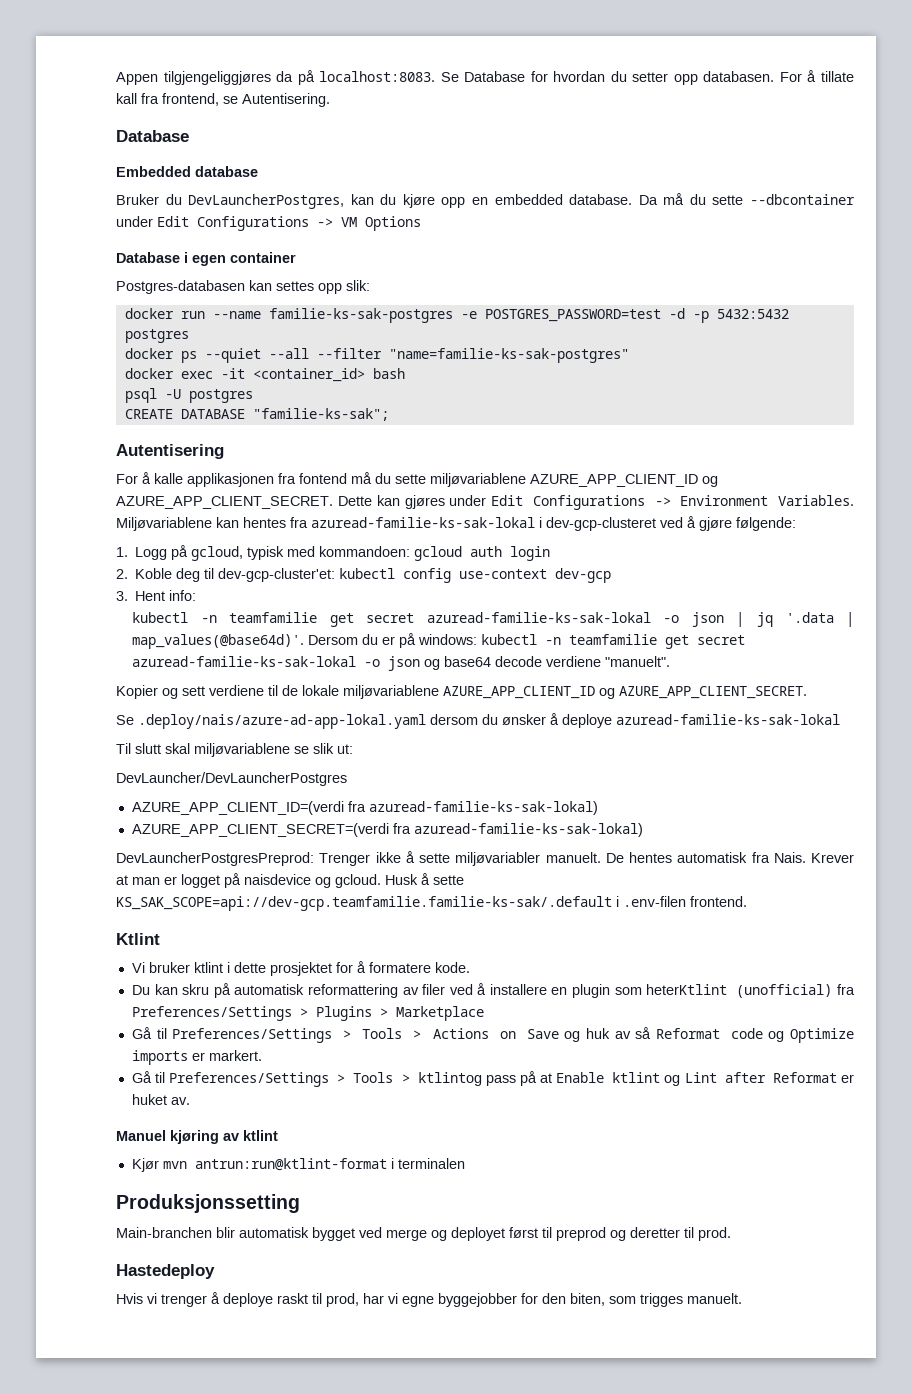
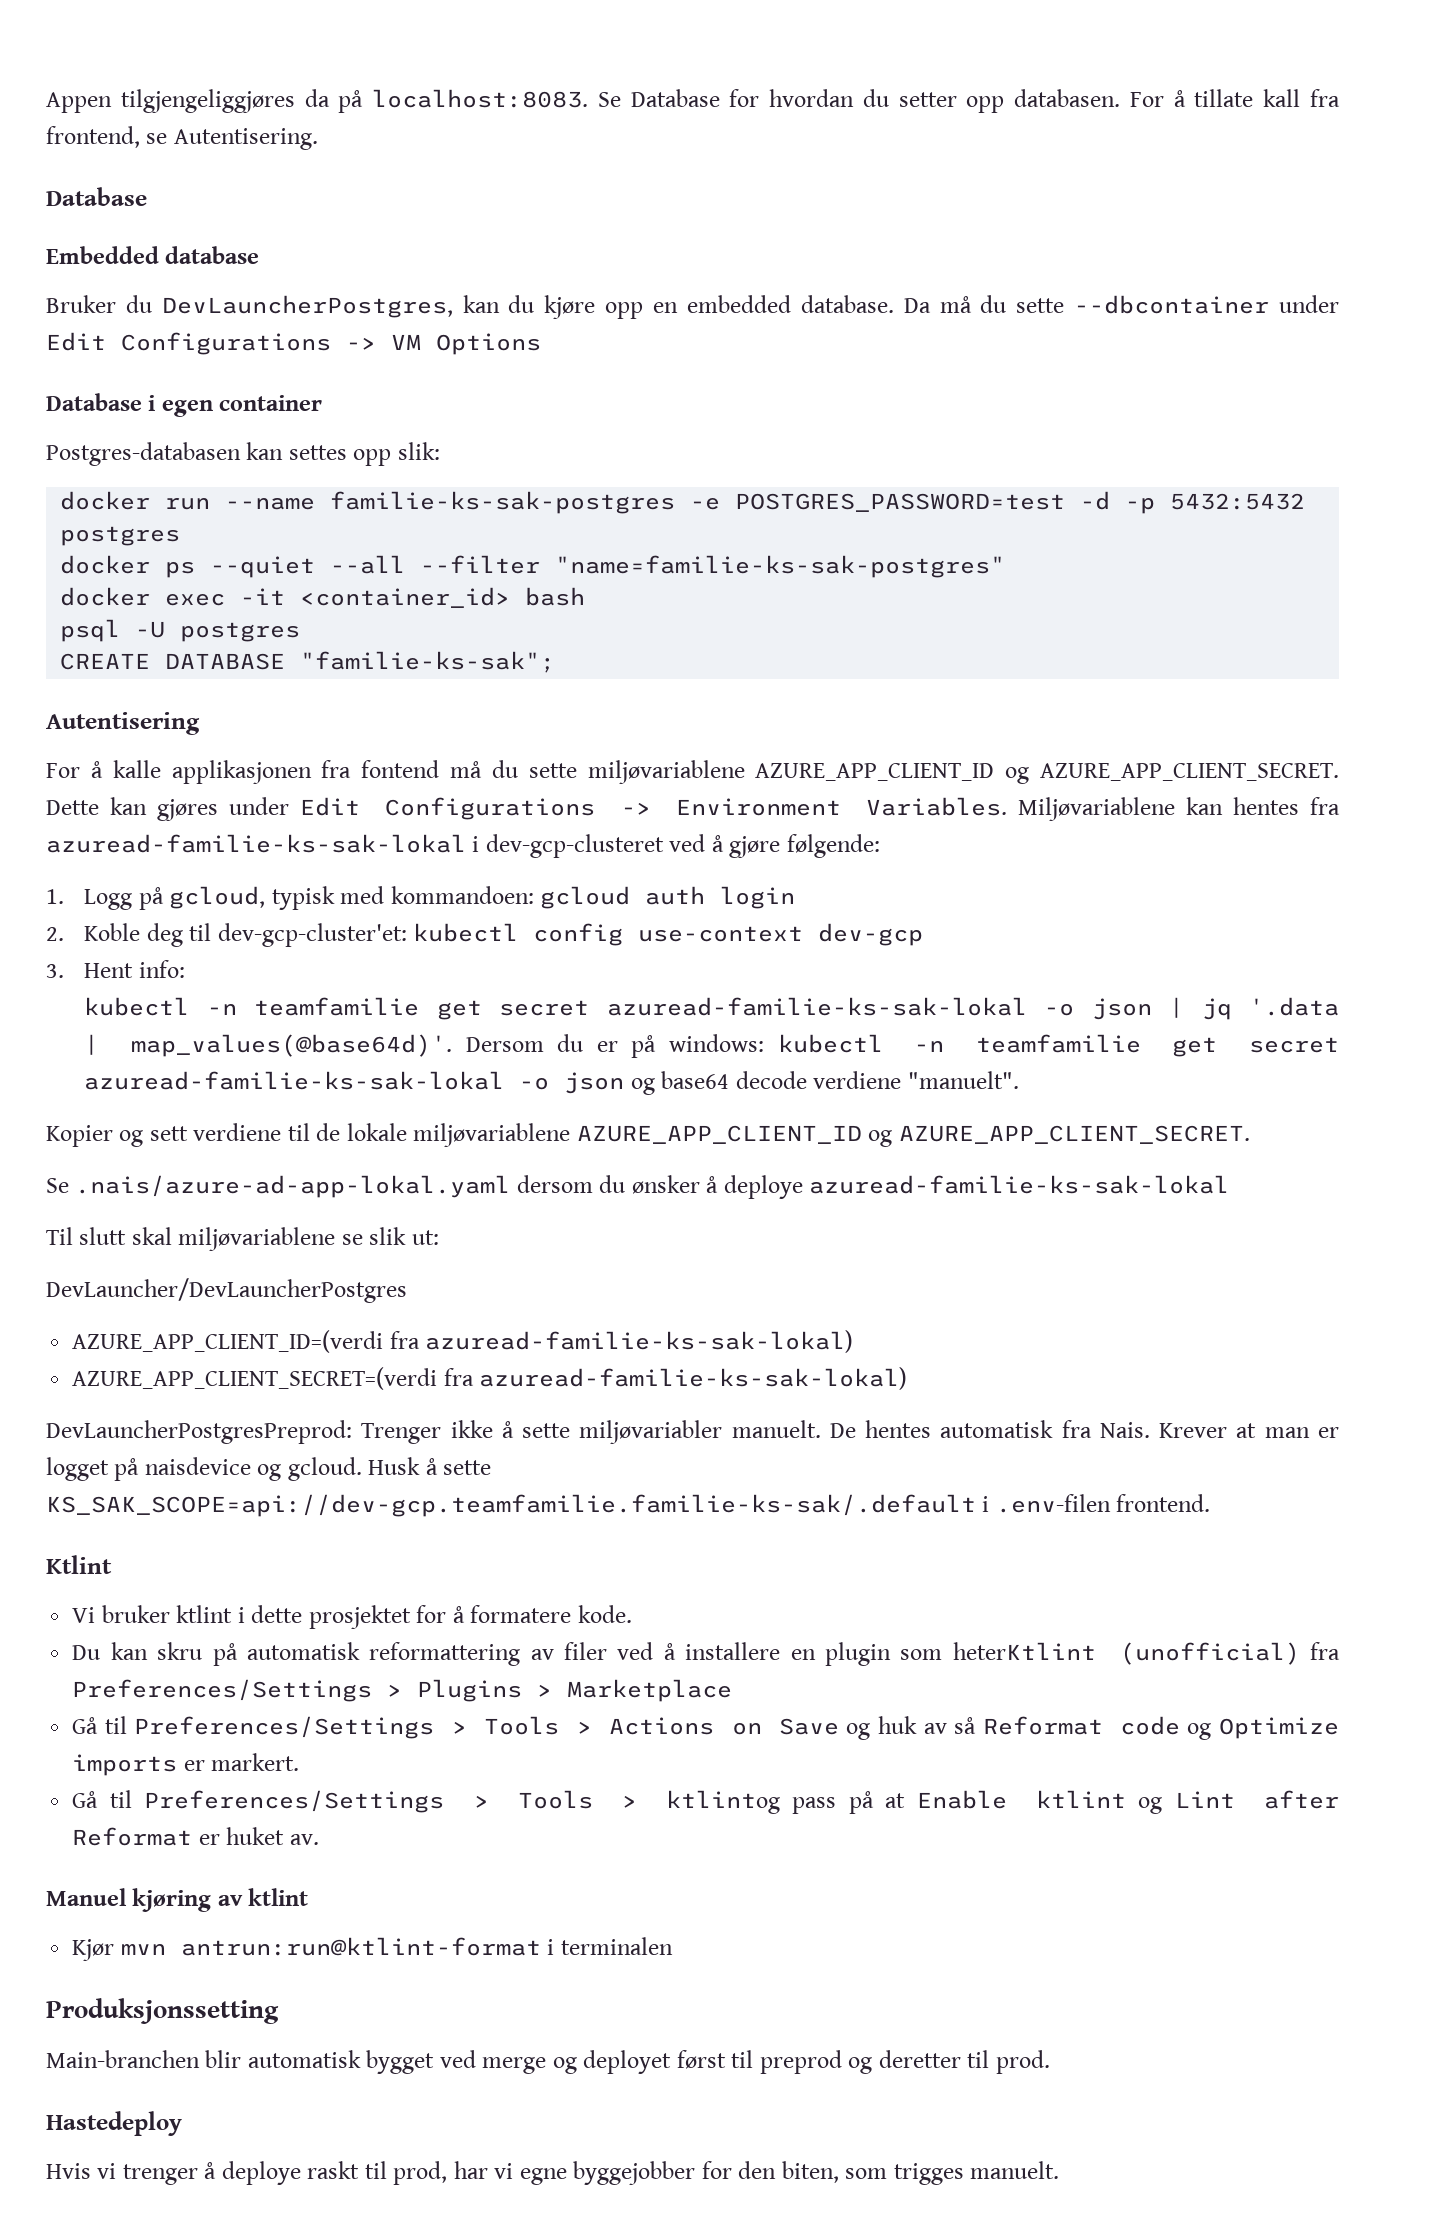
- Se .deploy/nais/azure-ad-app-lokal.yaml dersom du ønsker å deploye azuread-familie-ks-sak-lokal
+ Se .nais/azure-ad-app-lokal.yaml dersom du ønsker å deploye azuread-familie-ks-sak-lokal

